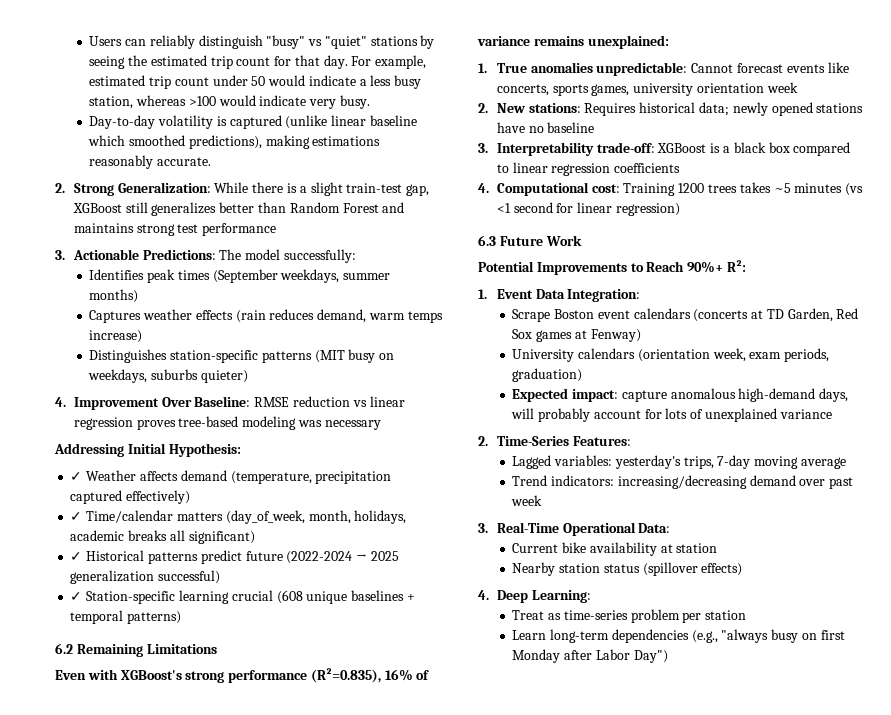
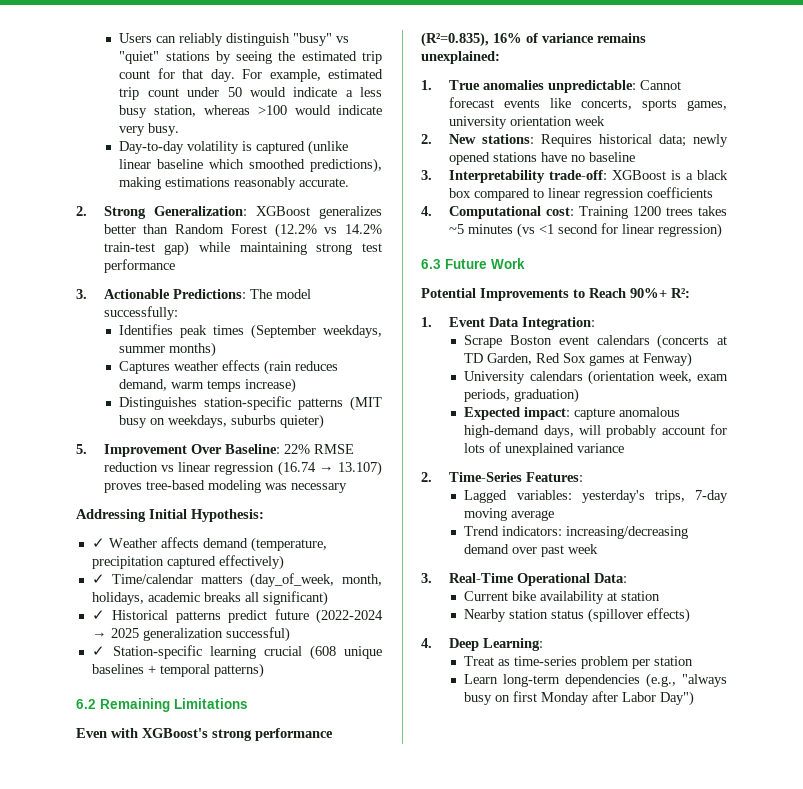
- 2. Strong Generalization: While there is a slight train-test gap, XGBoost still generalizes better than Random Forest and maintains strong test performance
+ 2. Strong Generalization: XGBoost generalizes better than Random Forest (12.2% vs 14.2% train-test gap) while maintaining strong test performance
- 4. Improvement Over Baseline: RMSE reduction vs linear regression proves tree-based modeling was necessary
+ 5. Improvement Over Baseline: 22% RMSE reduction vs linear regression (16.74 → 13.107) proves tree-based modeling was necessary

